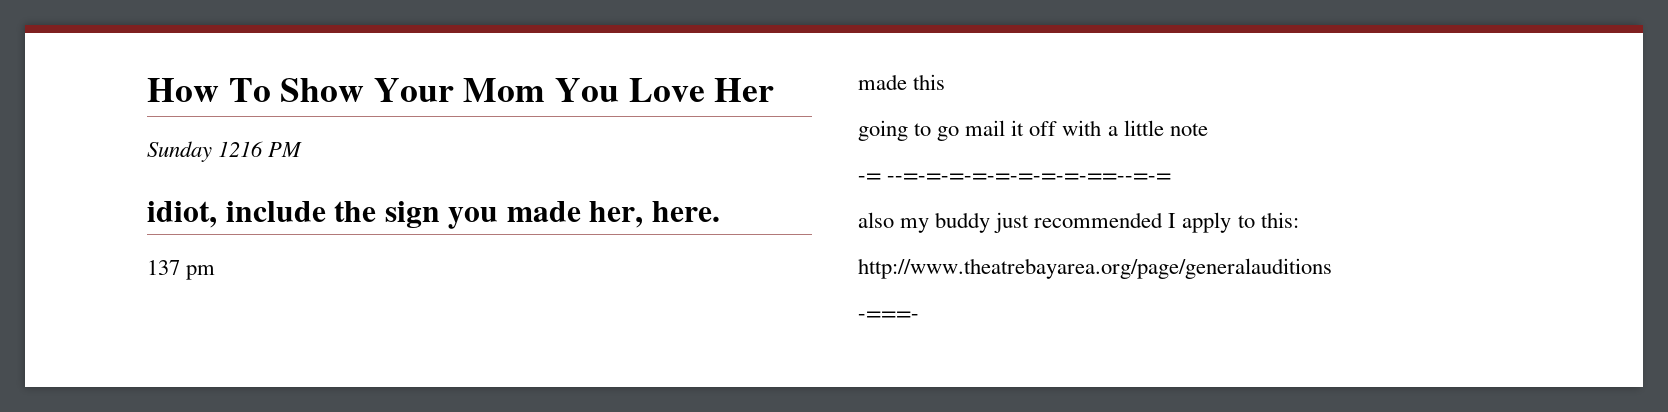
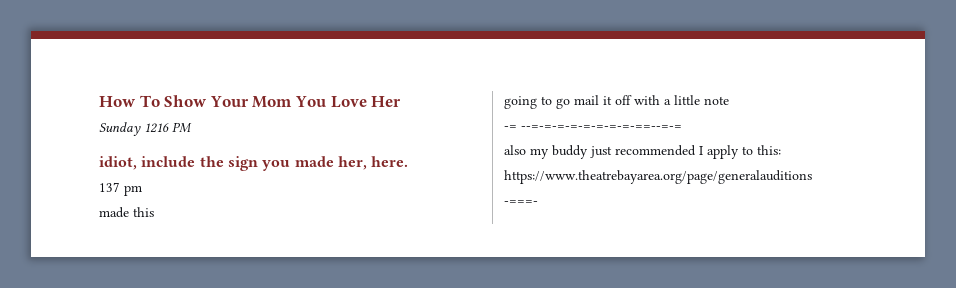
- http://www.theatrebayarea.org/page/generalauditions
+ https://www.theatrebayarea.org/page/generalauditions

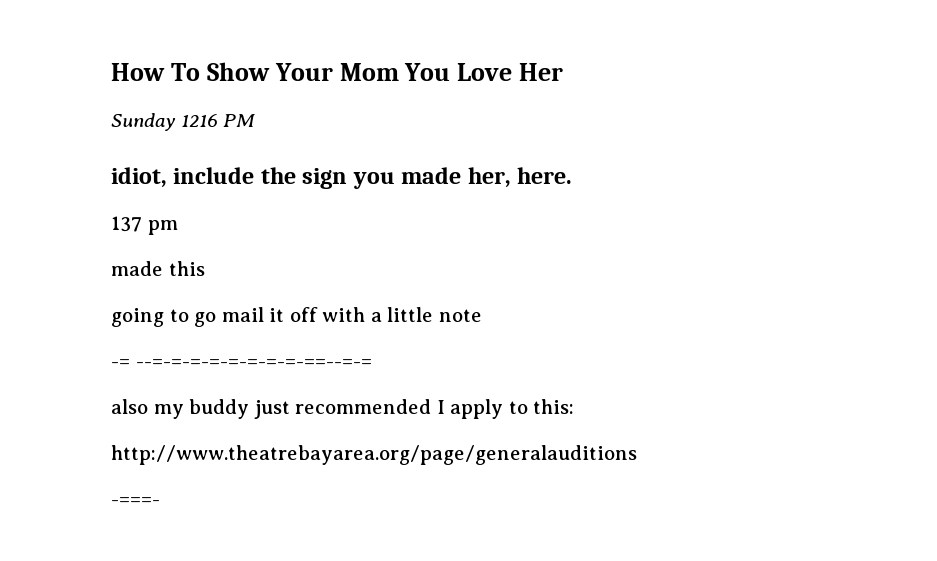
- https://www.theatrebayarea.org/page/generalauditions
+ http://www.theatrebayarea.org/page/generalauditions

